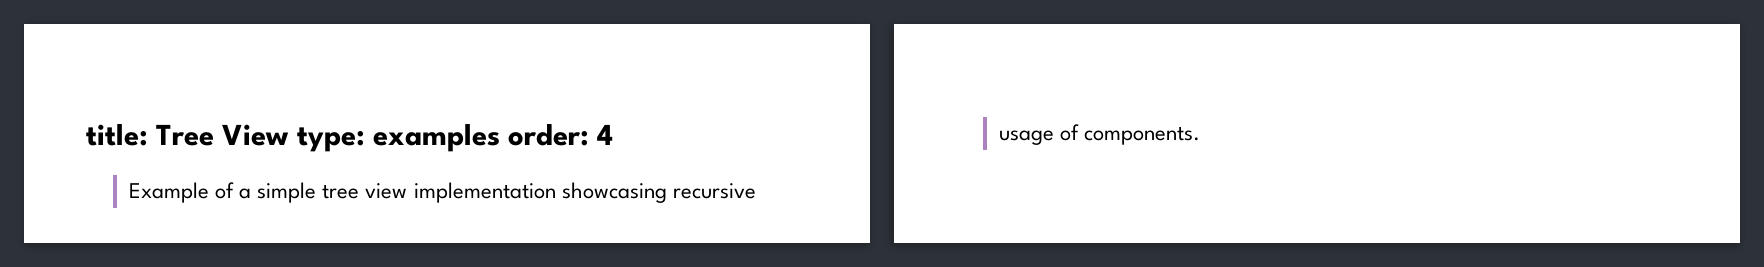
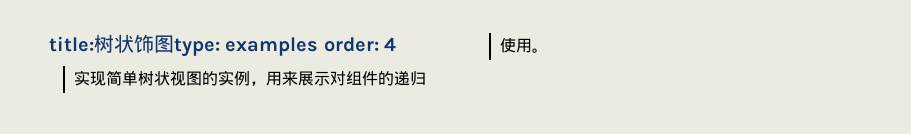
- title: Tree View type: examples order: 4
+ title:树状饰图type: examples order: 4
- Example of a simple tree view implementation showcasing recursive usage of components.
+ 实现简单树状视图的实例，用来展示对组件的递归使用。

